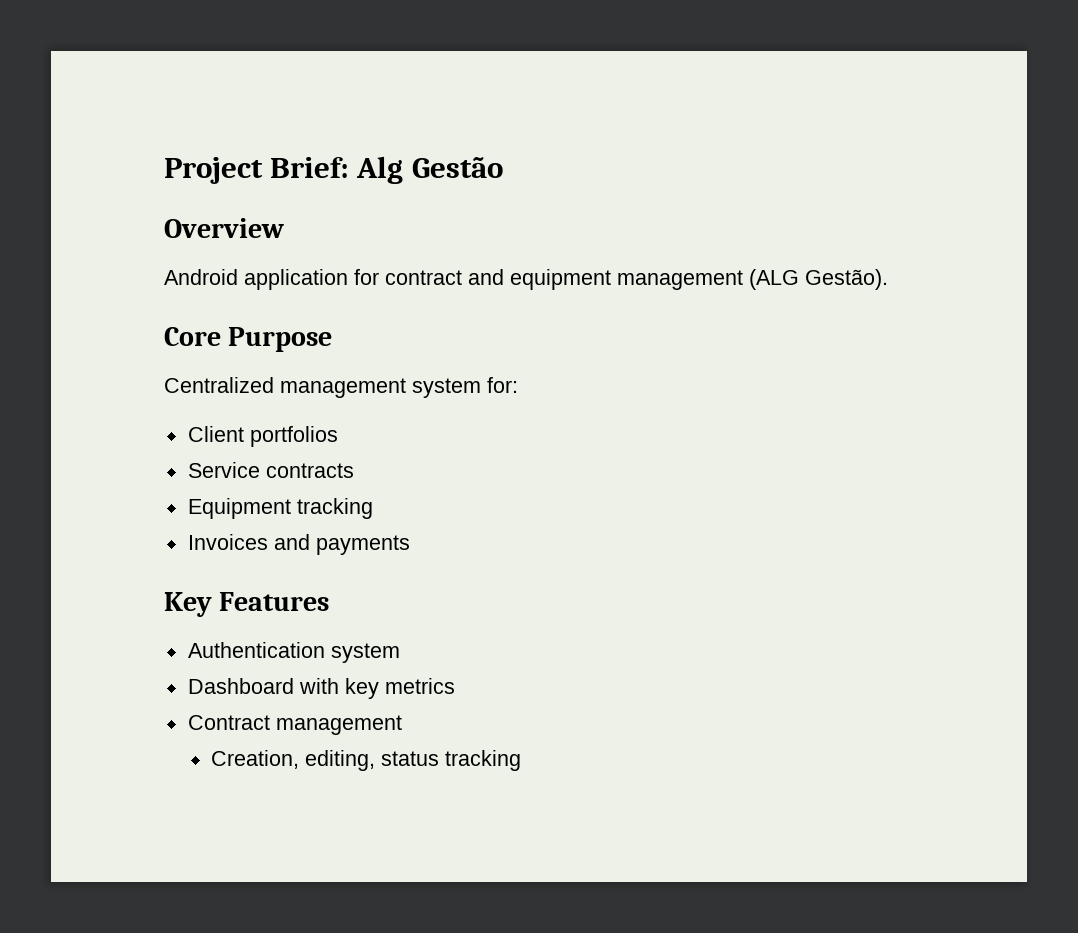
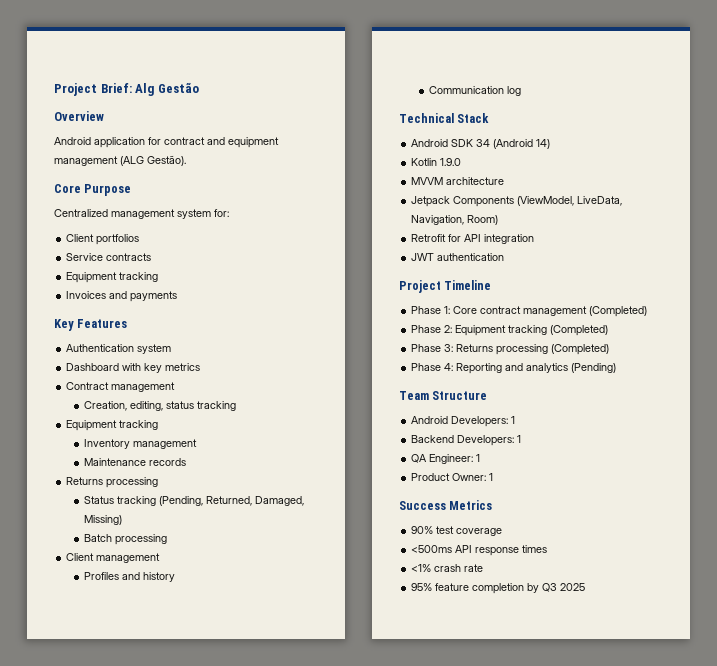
  Creation, editing, status tracking
+ Equipment tracking
+ Inventory management
+ Maintenance records
+ Returns processing
+ Status tracking (Pending, Returned, Damaged, Missing)
+ Batch processing
+ Client management
+ Profiles and history
+ Communication log
+ Technical Stack
+ Android SDK 34 (Android 14)
+ Kotlin 1.9.0
+ MVVM architecture
+ Jetpack Components (ViewModel, LiveData, Navigation, Room)
+ Retrofit for API integration
+ JWT authentication
+ Project Timeline
+ Phase 1: Core contract management (Completed)
+ Phase 2: Equipment tracking (Completed)
+ Phase 3: Returns processing (Completed)
+ Phase 4: Reporting and analytics (Pending)
+ Team Structure
+ Android Developers: 1
+ Backend Developers: 1
+ QA Engineer: 1
+ Product Owner: 1
+ Success Metrics
+ 90% test coverage
+ <500ms API response times
+ <1% crash rate
+ 95% feature completion by Q3 2025

